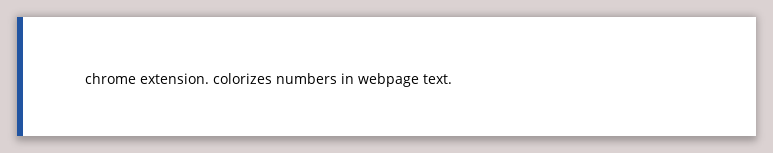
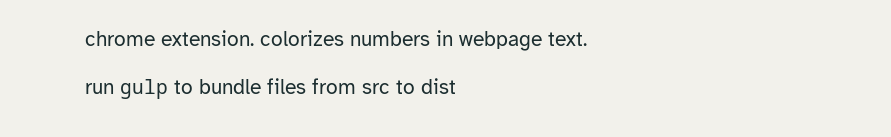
+ run gulp to bundle files from src to dist

